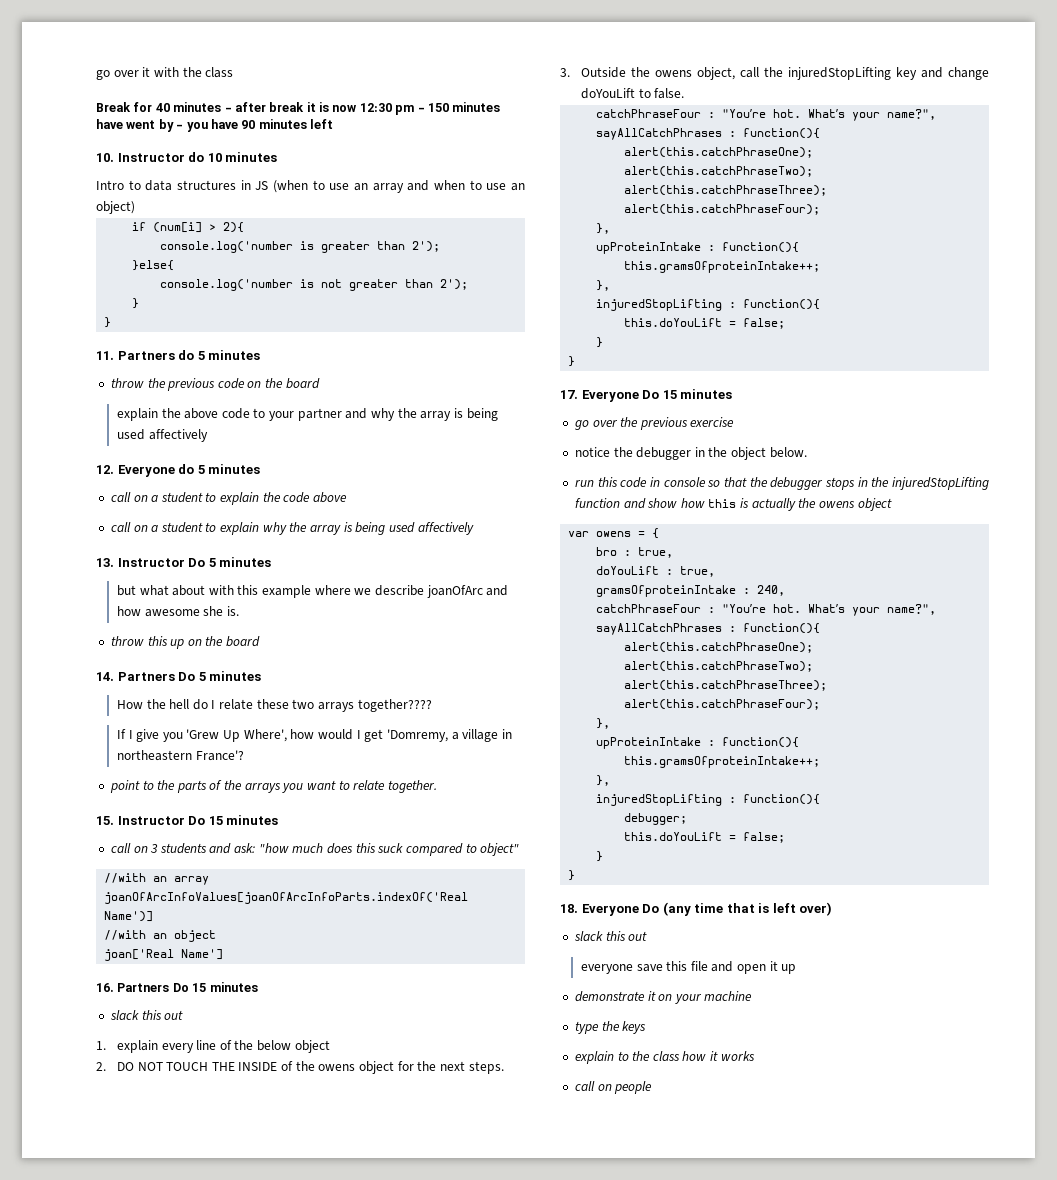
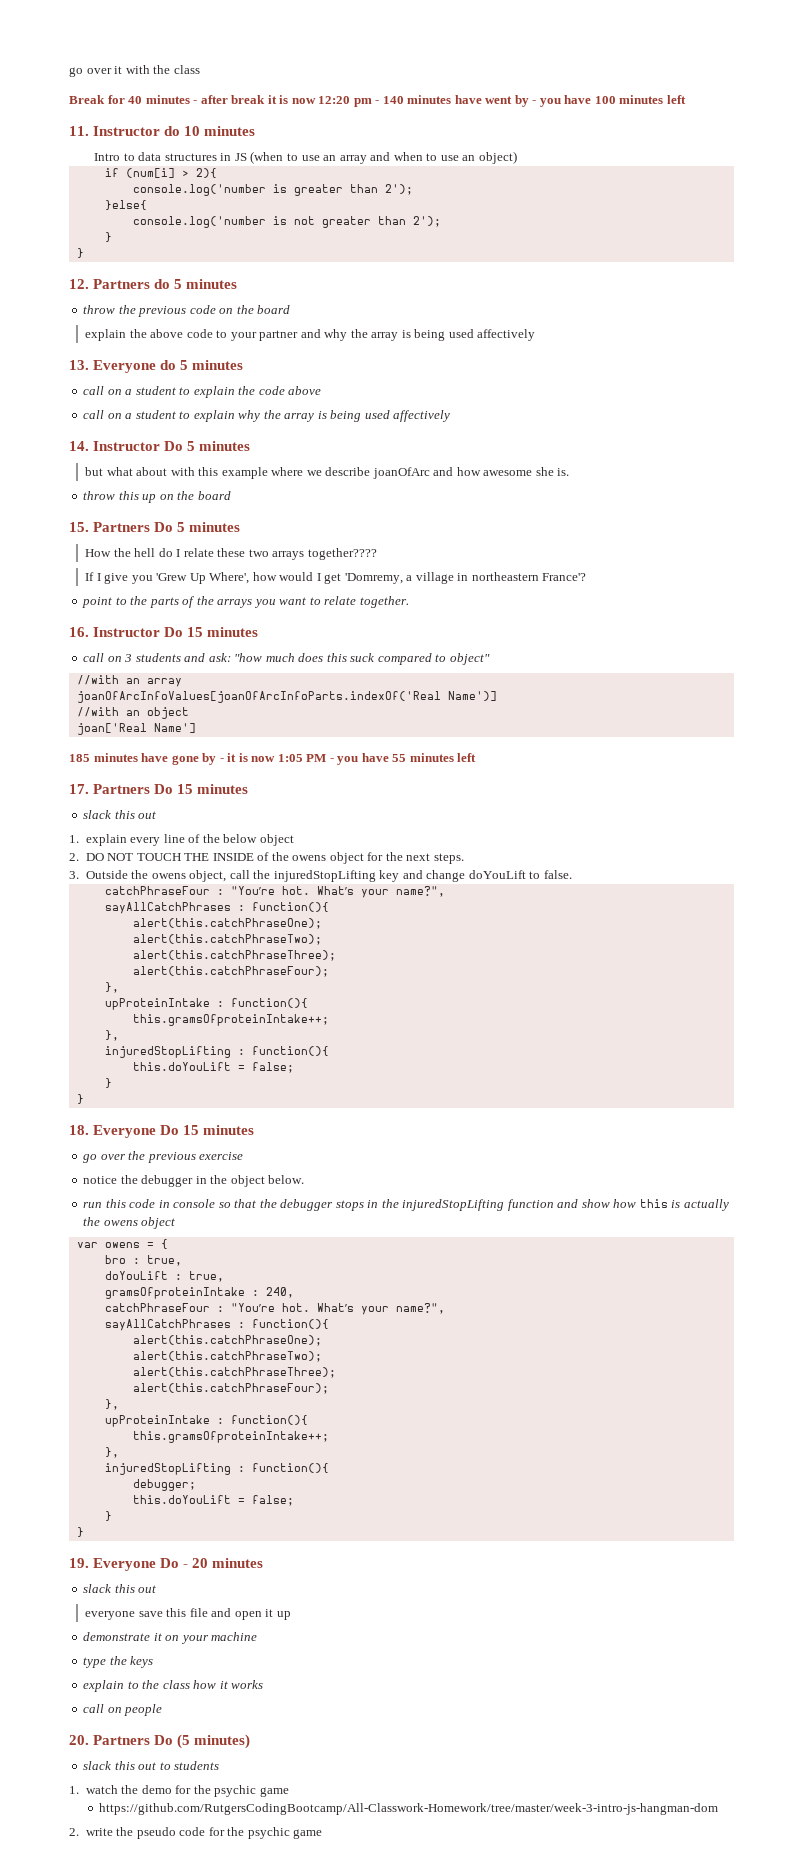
- Break for 40 minutes - after break it is now 12:30 pm - 150 minutes have went by - you have 90 minutes left
- 10. Instructor do 10 minutes
+ Break for 40 minutes - after break it is now 12:20 pm - 140 minutes have went by - you have 100 minutes left
+ 11. Instructor do 10 minutes
- 11. Partners do 5 minutes
+ 12. Partners do 5 minutes
- 12. Everyone do 5 minutes
+ 13. Everyone do 5 minutes
- 13. Instructor Do 5 minutes
+ 14. Instructor Do 5 minutes
- 14. Partners Do 5 minutes
+ 15. Partners Do 5 minutes
- 15. Instructor Do 15 minutes
+ 16. Instructor Do 15 minutes
- 16. Partners Do 15 minutes
+ 185 minutes have gone by - it is now 1:05 PM - you have 55 minutes left
+ 17. Partners Do 15 minutes
- 17. Everyone Do 15 minutes
+ 18. Everyone Do 15 minutes
- 18. Everyone Do (any time that is left over)
+ 19. Everyone Do - 20 minutes
+ 20. Partners Do (5 minutes)
+ slack this out to students
+ 1. watch the demo for the psychic game
+ https://github.com/RutgersCodingBootcamp/All-Classwork-Homework/tree/master/week-3-intro-js-hangman-dom
+ 2. write the pseudo code for the psychic game

